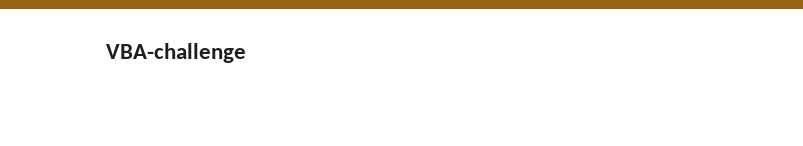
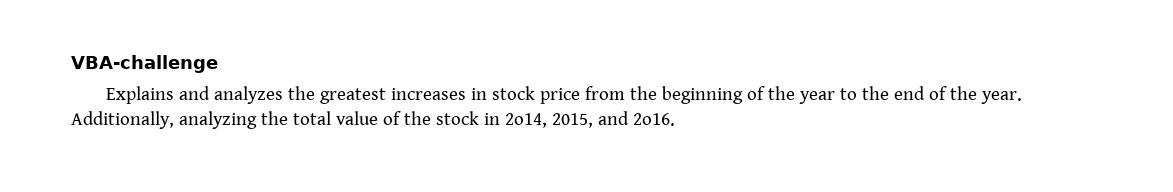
+ Explains and analyzes the greatest increases in stock price from the beginning of the year to the end of the year. Additionally, analyzing the total value of the stock in 2o14, 2015, and 2o16.

